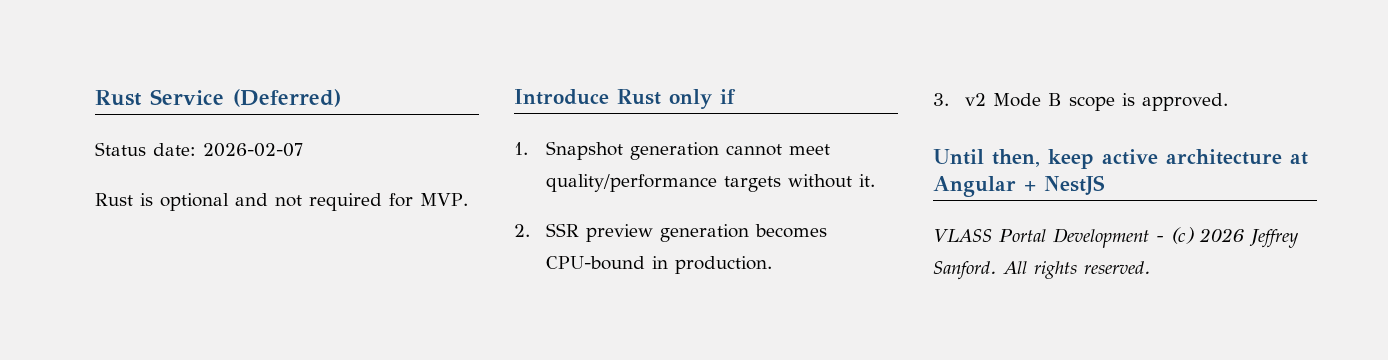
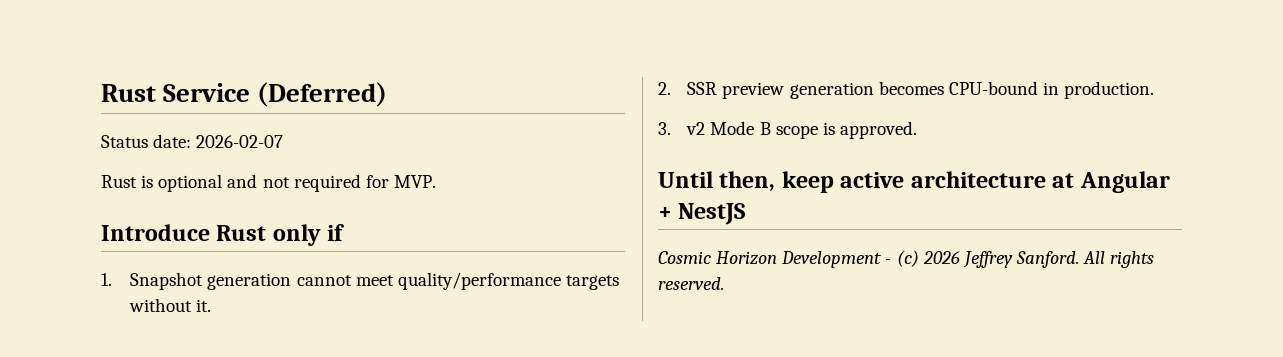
- VLASS Portal Development - (c) 2026 Jeffrey Sanford.
+ Cosmic Horizon Development - (c) 2026 Jeffrey Sanford.

